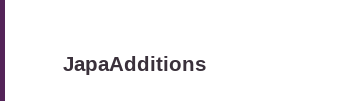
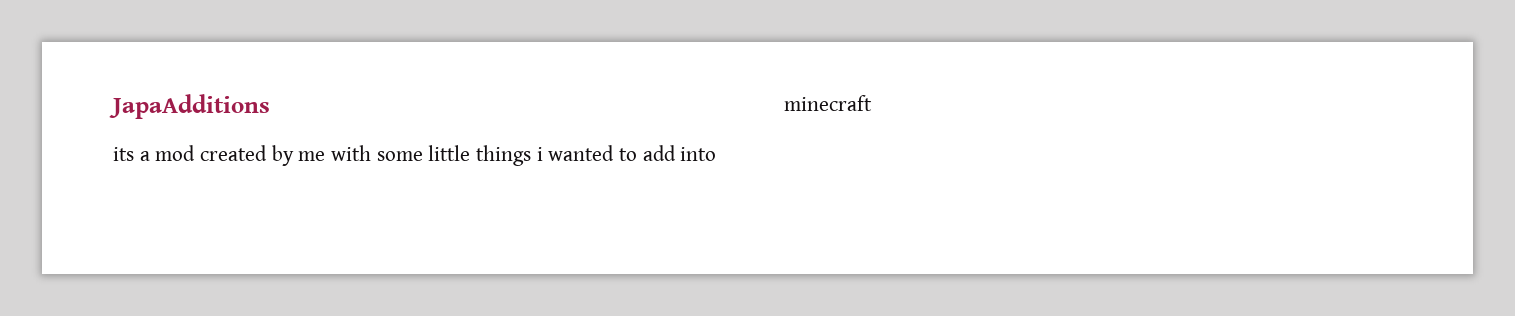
+ its a mod created by me with some little things i wanted to add into minecraft

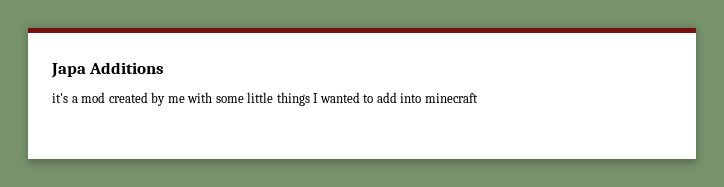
- JapaAdditions
- its a mod created by me with some little things i wanted to add into minecraft
+ Japa Additions
+ it's a mod created by me with some little things I wanted to add into minecraft

